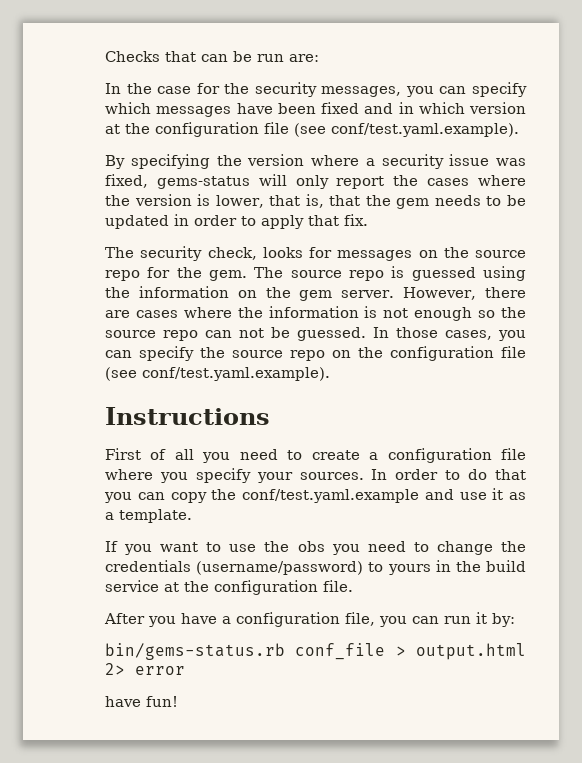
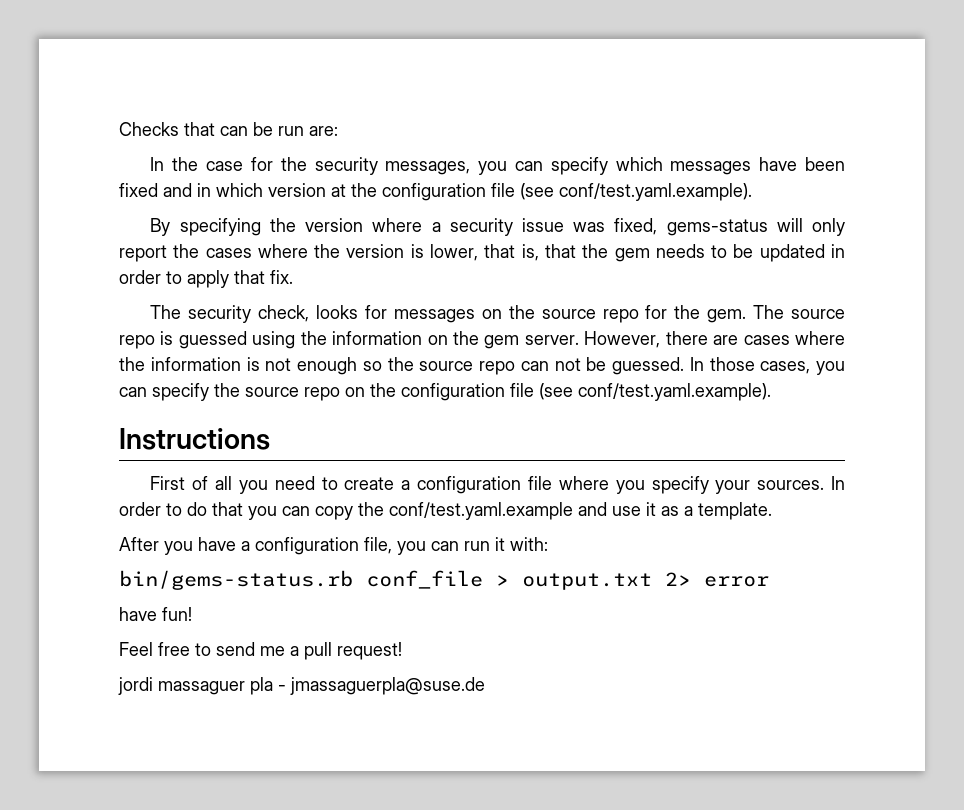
- If you want to use the obs you need to change the credentials (username/password) to yours in the build service at the configuration file.
- After you have a configuration file, you can run it by:
+ After you have a configuration file, you can run it with:
- bin/gems-status.rb conf_file > output.html 2> error
+ bin/gems-status.rb conf_file > output.txt 2> error
+ Feel free to send me a pull request!
+ jordi massaguer pla - jmassaguerpla@suse.de

